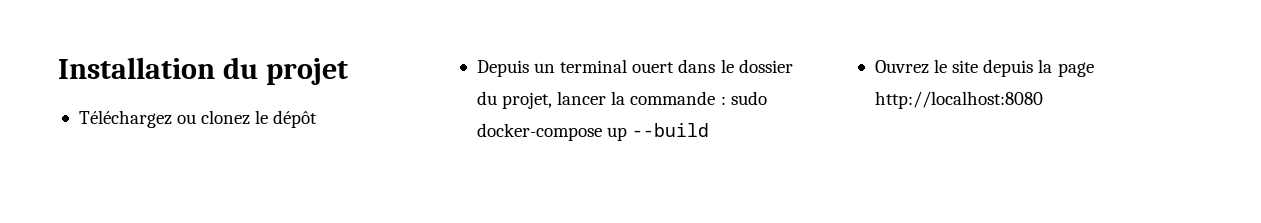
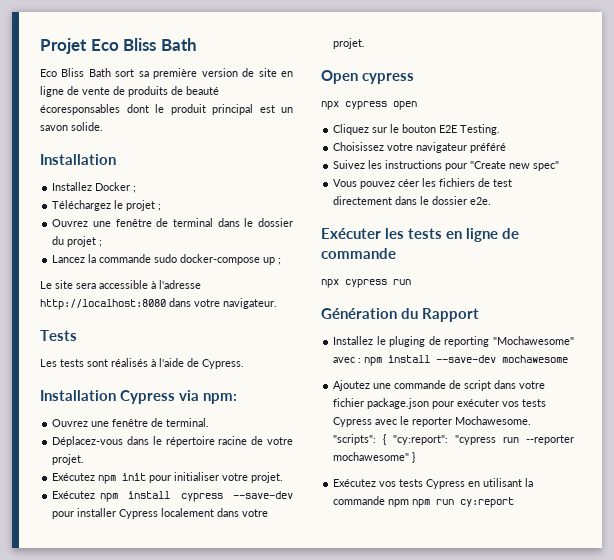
- Installation du projet
- Téléchargez ou clonez le dépôt
- Depuis un terminal ouert dans le dossier du projet, lancer la commande : sudo docker-compose up --build
- Ouvrez le site depuis la page http://localhost:8080
+ Projet Eco Bliss Bath
+ Eco Bliss Bath sort sa première version de site en ligne de vente de produits de beauté écoresponsables dont le produit principal est un savon solide.
+ Installation
+ Installez Docker ;
+ Téléchargez le projet ;
+ Ouvrez une fenêtre de terminal dans le dossier du projet ;
+ Lancez la commande sudo docker-compose up ;
+ Le site sera accessible à l'adresse http://localhost:8080 dans votre navigateur.
+ Tests
+ Les tests sont réalisés à l'aide de Cypress.
+ Installation Cypress via npm:
+ Ouvrez une fenêtre de terminal.
+ Déplacez-vous dans le répertoire racine de votre projet.
+ Exécutez npm init pour initialiser votre projet.
+ Exécutez npm install cypress --save-dev pour installer Cypress localement dans votre projet.
+ Open cypress
+ npx cypress open
+ Cliquez sur le bouton E2E Testing.
+ Choisissez votre navigateur préféré
+ Suivez les instructions pour "Create new spec"
+ Vous pouvez céer les fichiers de test directement dans le dossier e2e.
+ Exécuter les tests en ligne de commande
+ npx cypress run
+ Génération du Rapport
+ Installez le pluging de reporting "Mochawesome" avec : npm install --save-dev mochawesome
+ Ajoutez une commande de script dans votre fichier package.json pour exécuter vos tests Cypress avec le reporter Mochawesome. "scripts": { "cy:report": "cypress run --reporter mochawesome" }
+ Exécutez vos tests Cypress en utilisant la commande npm npm run cy:report

